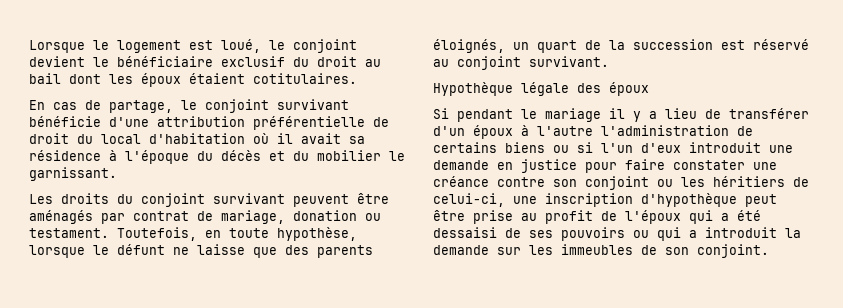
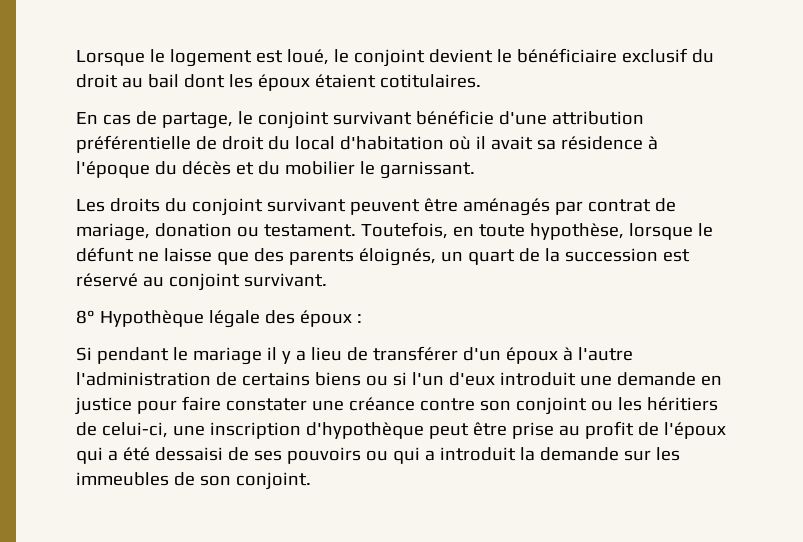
- Hypothèque légale des époux
+ 8° Hypothèque légale des époux :

